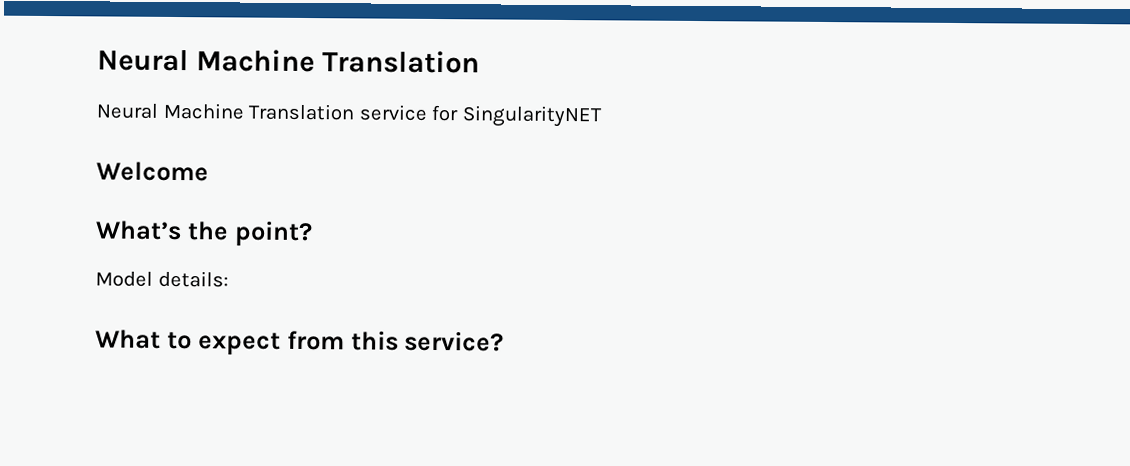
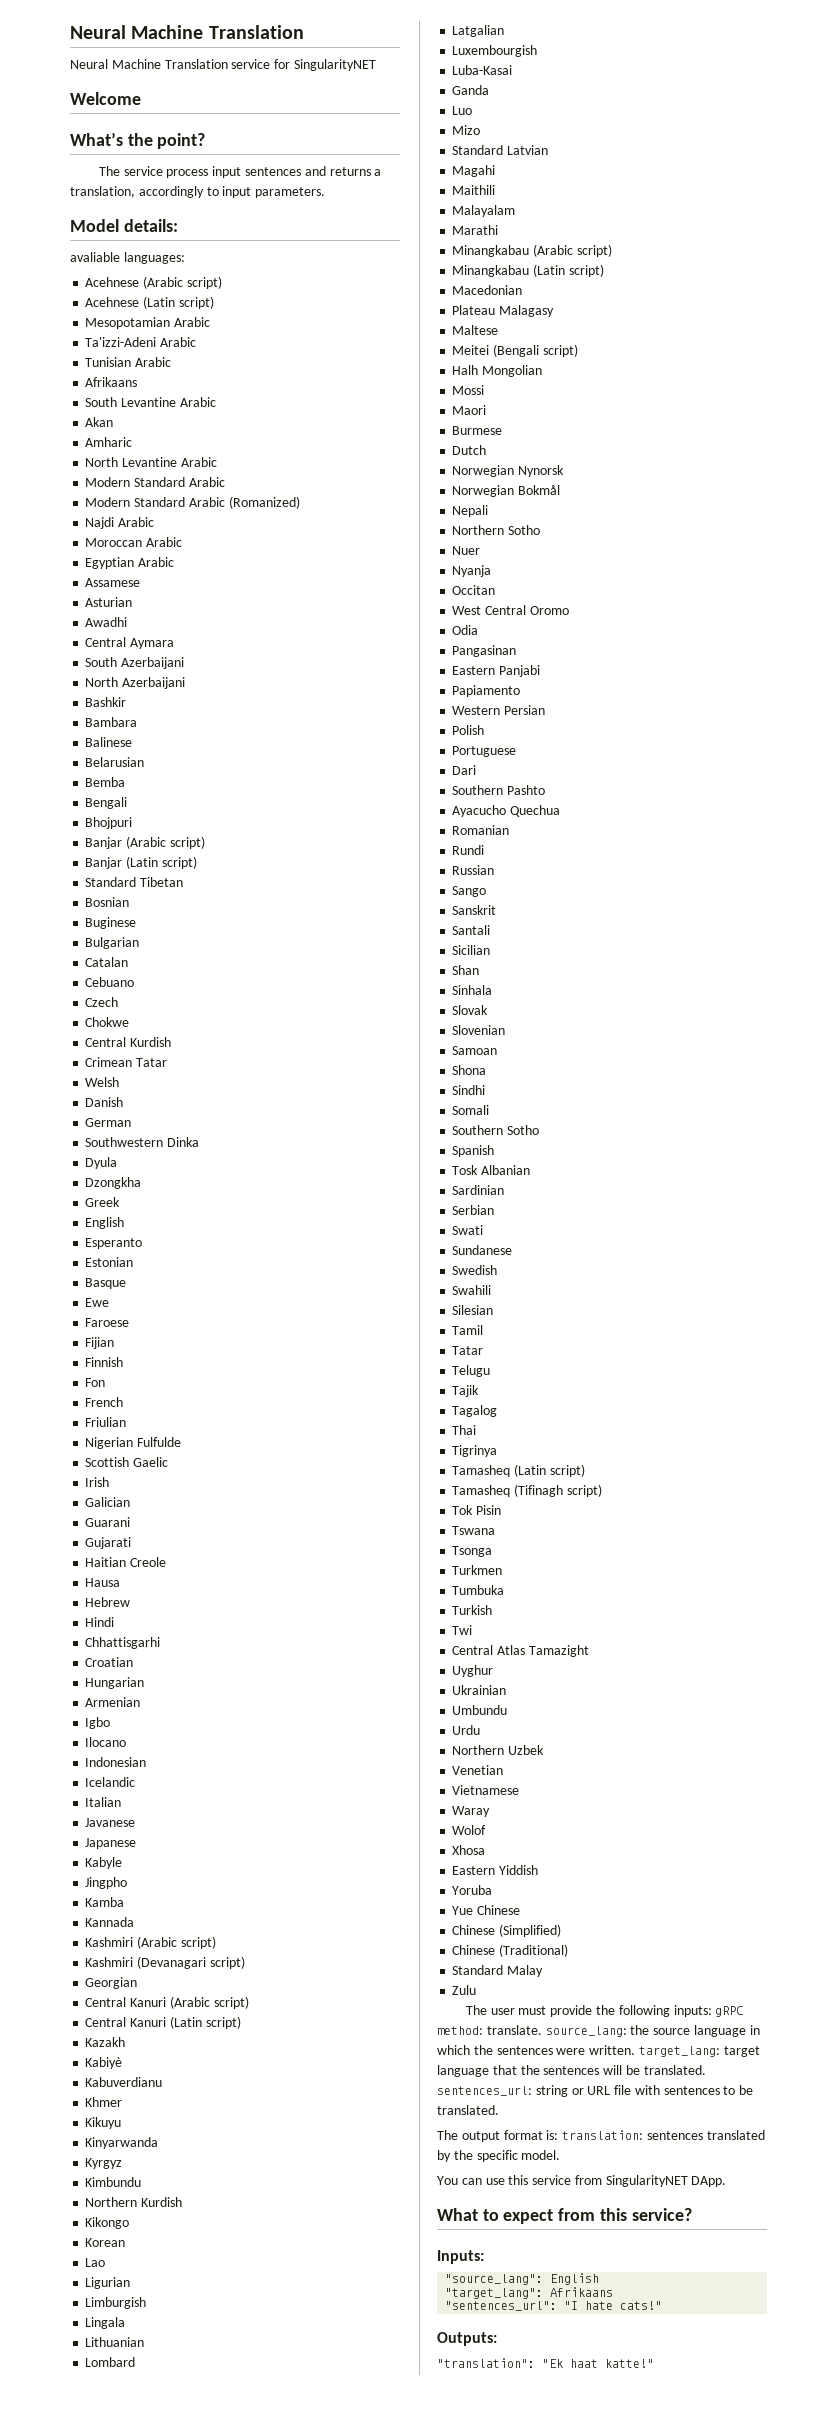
+ The service process input sentences and returns a translation, accordingly to input parameters.
  Model details:
+ avaliable languages:
+ Acehnese (Arabic script)
+ Acehnese (Latin script)
+ Mesopotamian Arabic
+ Ta'izzi-Adeni Arabic
+ Tunisian Arabic
+ Afrikaans
+ South Levantine Arabic
+ Akan
+ Amharic
+ North Levantine Arabic
+ Modern Standard Arabic
+ Modern Standard Arabic (Romanized)
+ Najdi Arabic
+ Moroccan Arabic
+ Egyptian Arabic
+ Assamese
+ Asturian
+ Awadhi
+ Central Aymara
+ South Azerbaijani
+ North Azerbaijani
+ Bashkir
+ Bambara
+ Balinese
+ Belarusian
+ Bemba
+ Bengali
+ Bhojpuri
+ Banjar (Arabic script)
+ Banjar (Latin script)
+ Standard Tibetan
+ Bosnian
+ Buginese
+ Bulgarian
+ Catalan
+ Cebuano
+ Czech
+ Chokwe
+ Central Kurdish
+ Crimean Tatar
+ Welsh
+ Danish
+ German
+ Southwestern Dinka
+ Dyula
+ Dzongkha
+ Greek
+ English
+ Esperanto
+ Estonian
+ Basque
+ Ewe
+ Faroese
+ Fijian
+ Finnish
+ Fon
+ French
+ Friulian
+ Nigerian Fulfulde
+ Scottish Gaelic
+ Irish
+ Galician
+ Guarani
+ Gujarati
+ Haitian Creole
+ Hausa
+ Hebrew
+ Hindi
+ Chhattisgarhi
+ Croatian
+ Hungarian
+ Armenian
+ Igbo
+ Ilocano
+ Indonesian
+ Icelandic
+ Italian
+ Javanese
+ Japanese
+ Kabyle
+ Jingpho
+ Kamba
+ Kannada
+ Kashmiri (Arabic script)
+ Kashmiri (Devanagari script)
+ Georgian
+ Central Kanuri (Arabic script)
+ Central Kanuri (Latin script)
+ Kazakh
+ Kabiyè
+ Kabuverdianu
+ Khmer
+ Kikuyu
+ Kinyarwanda
+ Kyrgyz
+ Kimbundu
+ Northern Kurdish
+ Kikongo
+ Korean
+ Lao
+ Ligurian
+ Limburgish
+ Lingala
+ Lithuanian
+ Lombard
+ Latgalian
+ Luxembourgish
+ Luba-Kasai
+ Ganda
+ Luo
+ Mizo
+ Standard Latvian
+ Magahi
+ Maithili
+ Malayalam
+ Marathi
+ Minangkabau (Arabic script)
+ Minangkabau (Latin script)
+ Macedonian
+ Plateau Malagasy
+ Maltese
+ Meitei (Bengali script)
+ Halh Mongolian
+ Mossi
+ Maori
+ Burmese
+ Dutch
+ Norwegian Nynorsk
+ Norwegian Bokmål
+ Nepali
+ Northern Sotho
+ Nuer
+ Nyanja
+ Occitan
+ West Central Oromo
+ Odia
+ Pangasinan
+ Eastern Panjabi
+ Papiamento
+ Western Persian
+ Polish
+ Portuguese
+ Dari
+ Southern Pashto
+ Ayacucho Quechua
+ Romanian
+ Rundi
+ Russian
+ Sango
+ Sanskrit
+ Santali
+ Sicilian
+ Shan
+ Sinhala
+ Slovak
+ Slovenian
+ Samoan
+ Shona
+ Sindhi
+ Somali
+ Southern Sotho
+ Spanish
+ Tosk Albanian
+ Sardinian
+ Serbian
+ Swati
+ Sundanese
+ Swedish
+ Swahili
+ Silesian
+ Tamil
+ Tatar
+ Telugu
+ Tajik
+ Tagalog
+ Thai
+ Tigrinya
+ Tamasheq (Latin script)
+ Tamasheq (Tifinagh script)
+ Tok Pisin
+ Tswana
+ Tsonga
+ Turkmen
+ Tumbuka
+ Turkish
+ Twi
+ Central Atlas Tamazight
+ Uyghur
+ Ukrainian
+ Umbundu
+ Urdu
+ Northern Uzbek
+ Venetian
+ Vietnamese
+ Waray
+ Wolof
+ Xhosa
+ Eastern Yiddish
+ Yoruba
+ Yue Chinese
+ Chinese (Simplified)
+ Chinese (Traditional)
+ Standard Malay
+ Zulu
+ The user must provide the following inputs: gRPC method: translate. source_lang: the source language in which the sentences were written. target_lang: target language that the sentences will be translated. sentences_url: string or URL file with sentences to be translated.
+ The output format is: translation: sentences translated by the specific model.
+ You can use this service from SingularityNET DApp.
+ Inputs:
+ "source_lang": English
+ "target_lang": Afrikaans
+ "sentences_url": "I hate cats!"
+ Outputs:
+ "translation": "Ek haat katte!"

